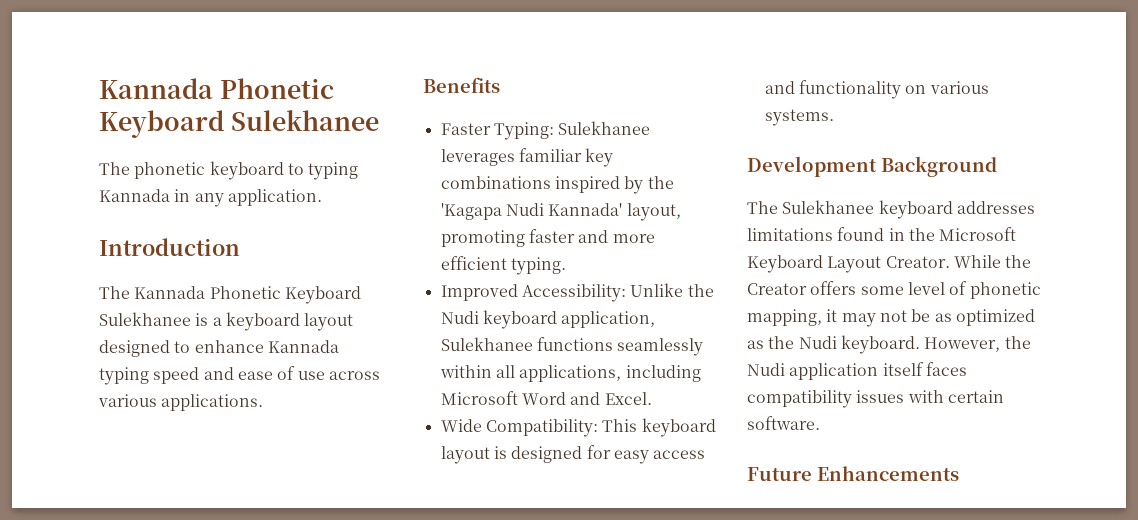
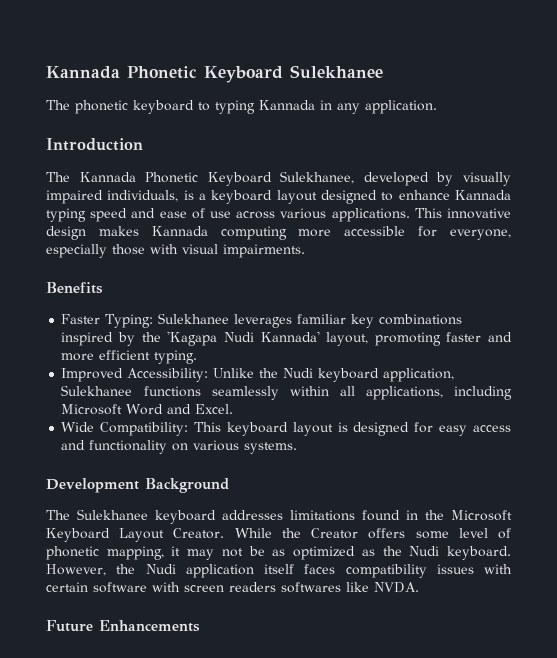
- The Kannada Phonetic Keyboard Sulekhanee is a keyboard layout designed to enhance Kannada typing speed and ease of use across various applications.
+ The Kannada Phonetic Keyboard Sulekhanee, developed by visually impaired individuals, is a keyboard layout designed to enhance Kannada typing speed and ease of use across various applications. This innovative design makes Kannada computing more accessible for everyone, especially those with visual impairments.
- However, the Nudi application itself faces compatibility issues with certain software.
+ However, the Nudi application itself faces compatibility issues with certain software with screen readers softwares like NVDA.

